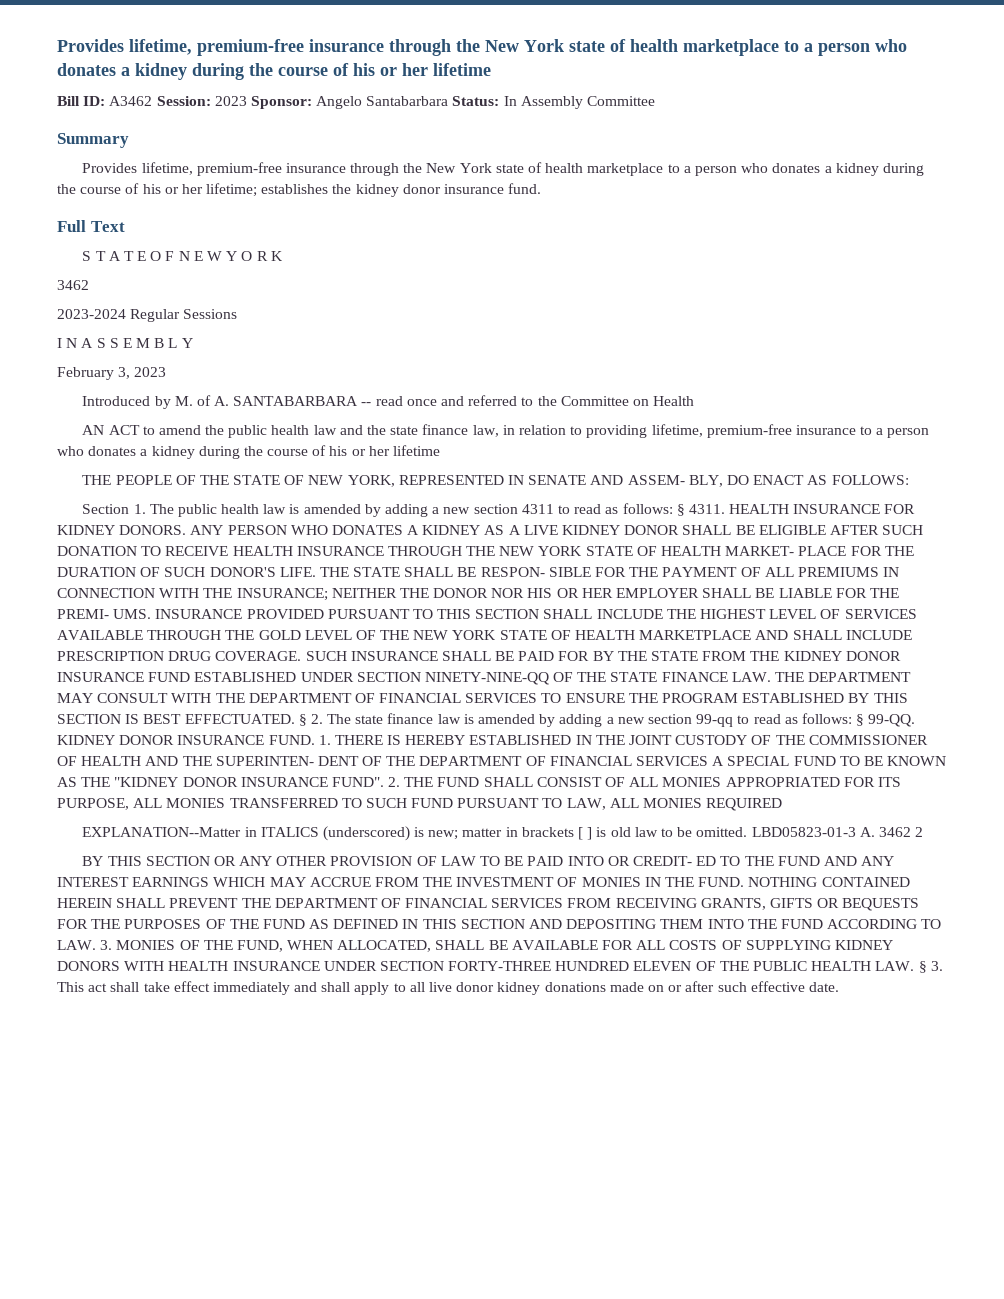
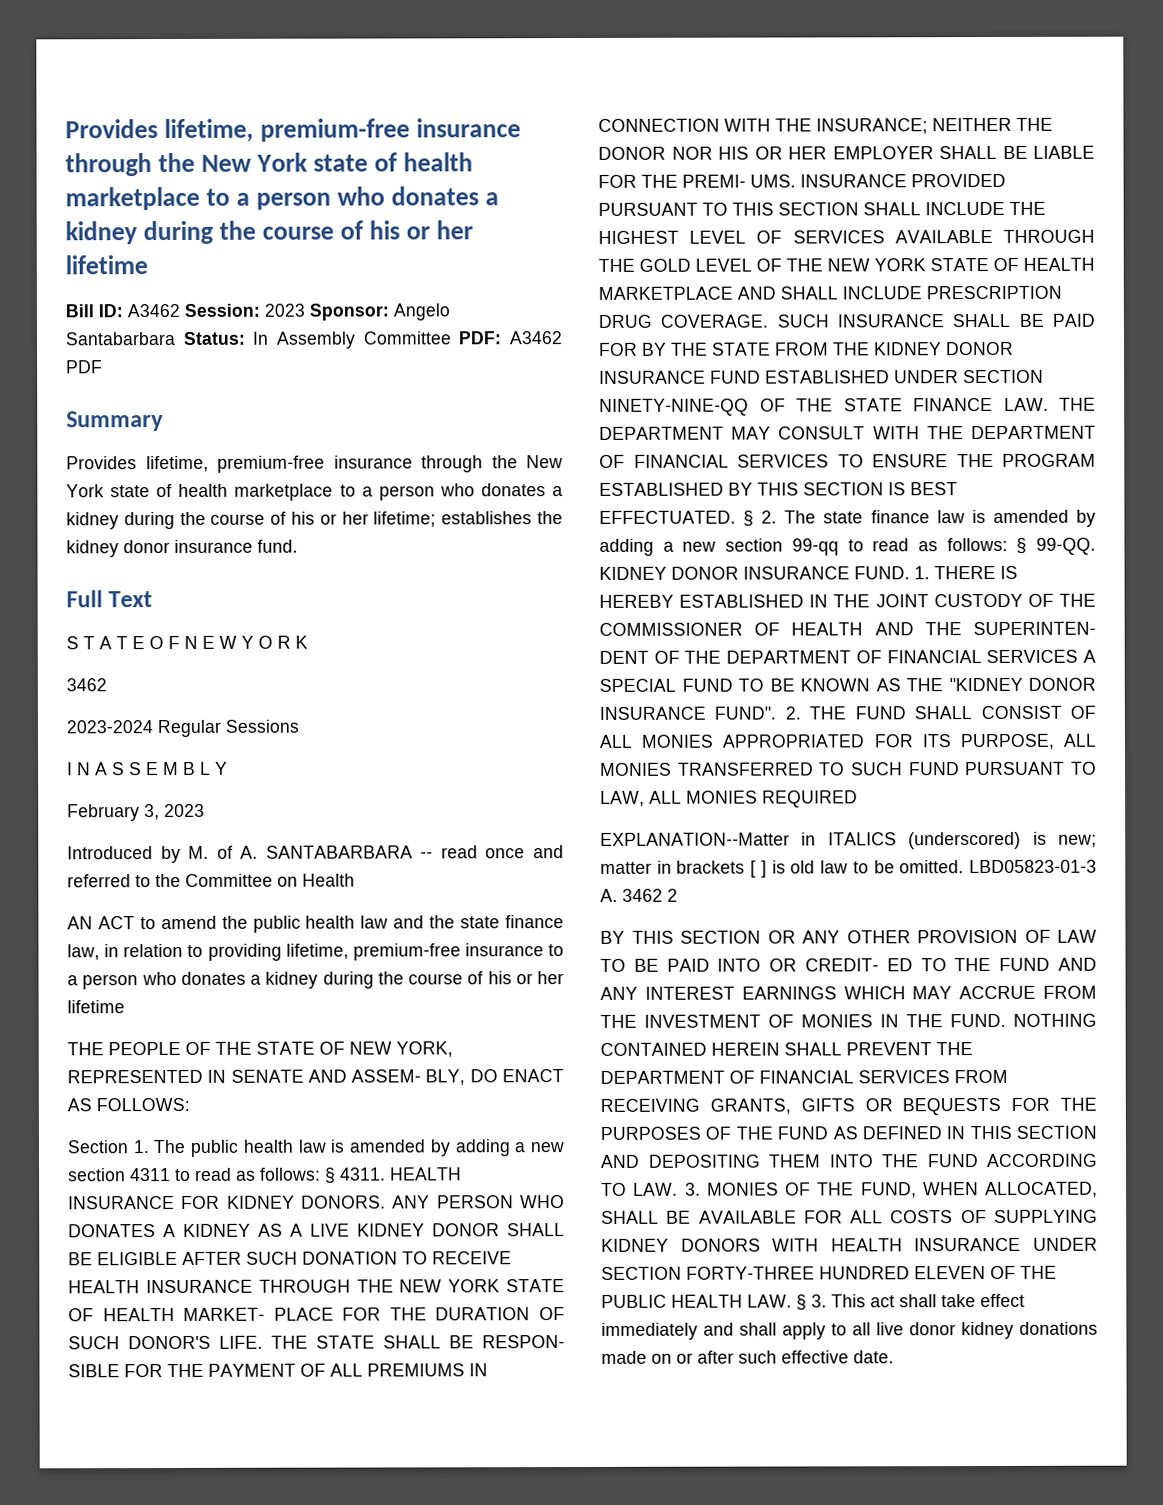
- Bill ID: A3462 Session: 2023 Sponsor: Angelo Santabarbara Status: In Assembly Committee
+ Bill ID: A3462 Session: 2023 Sponsor: Angelo Santabarbara Status: In Assembly Committee PDF: A3462 PDF

